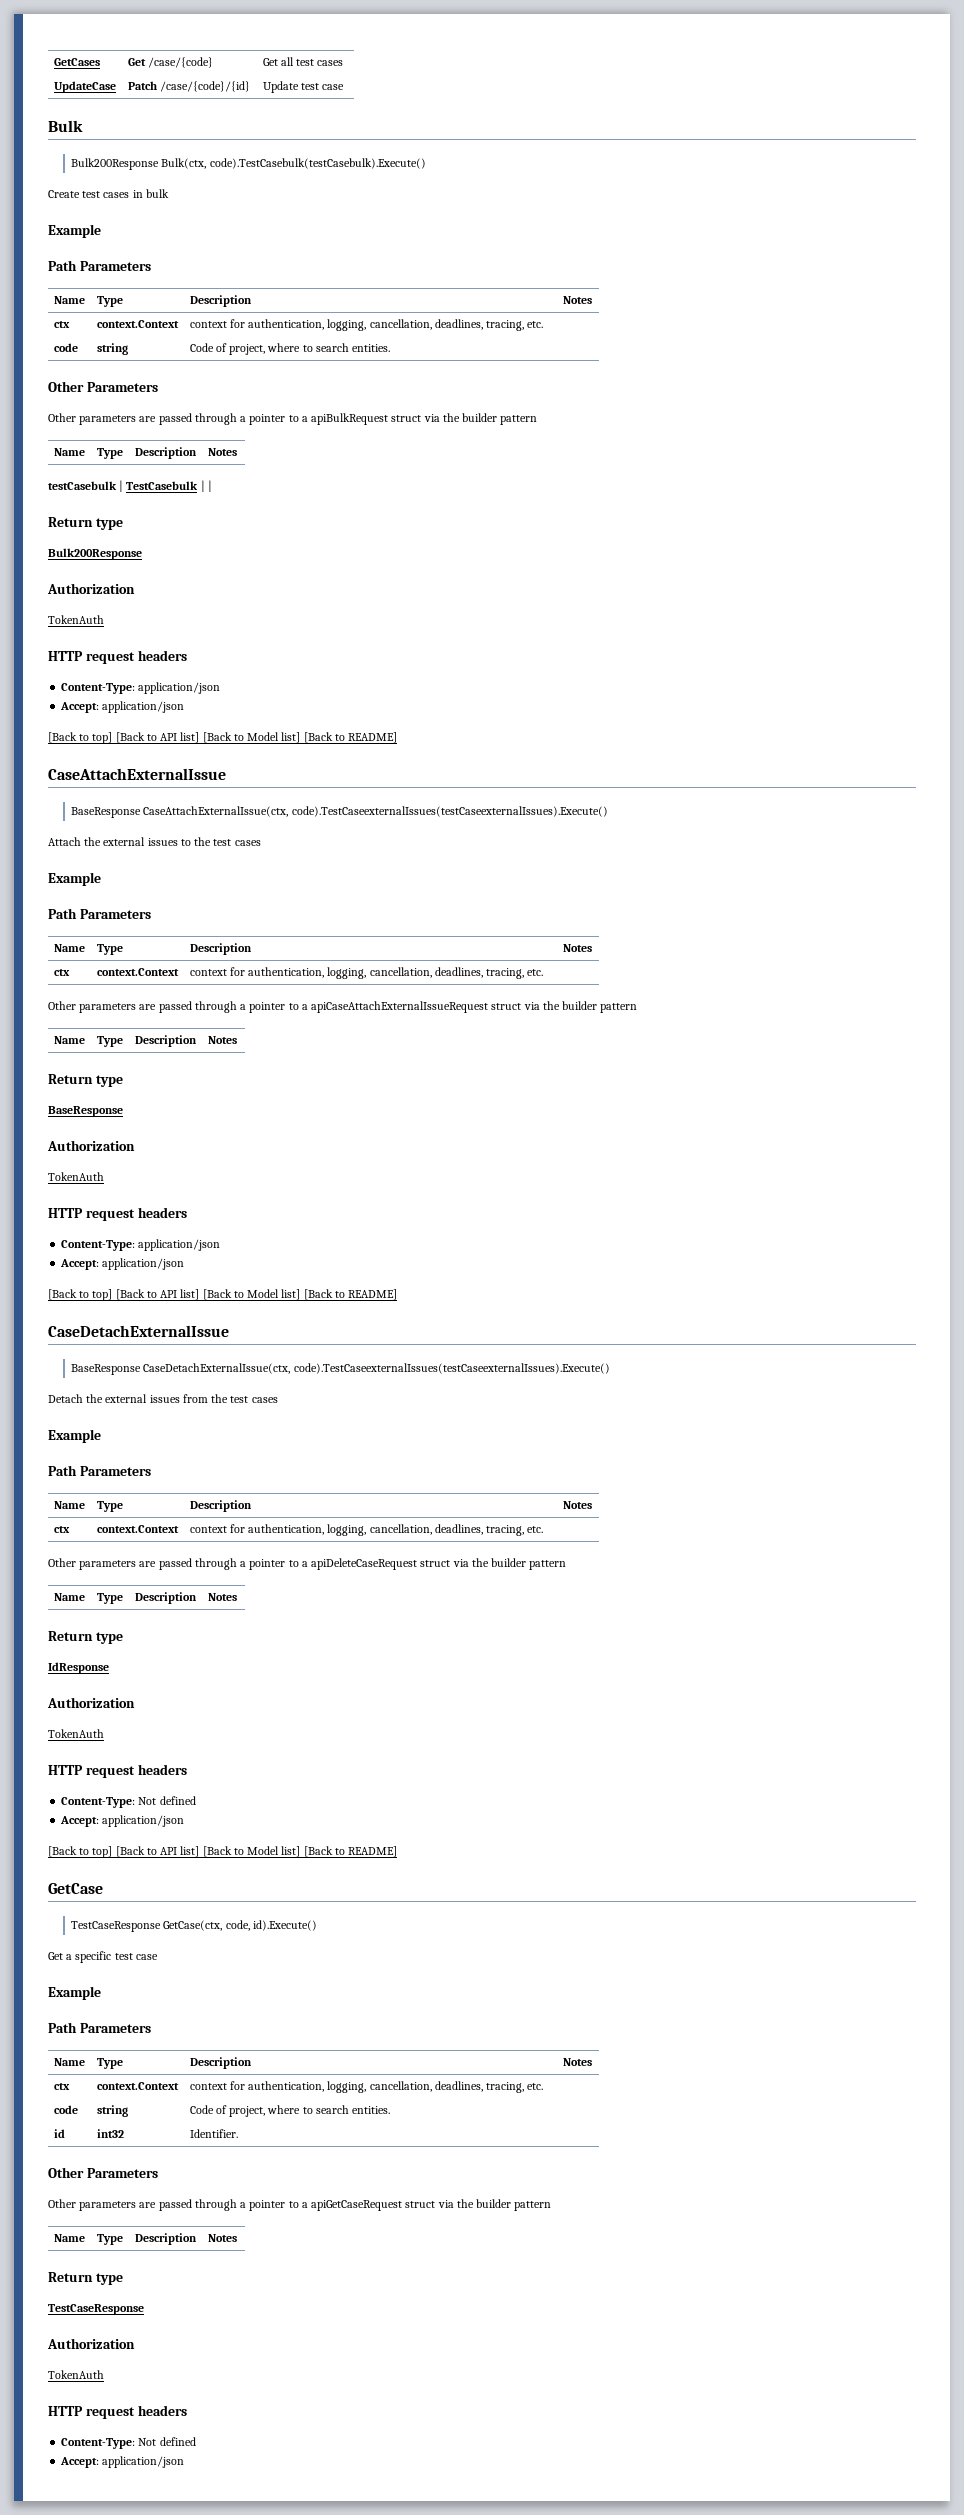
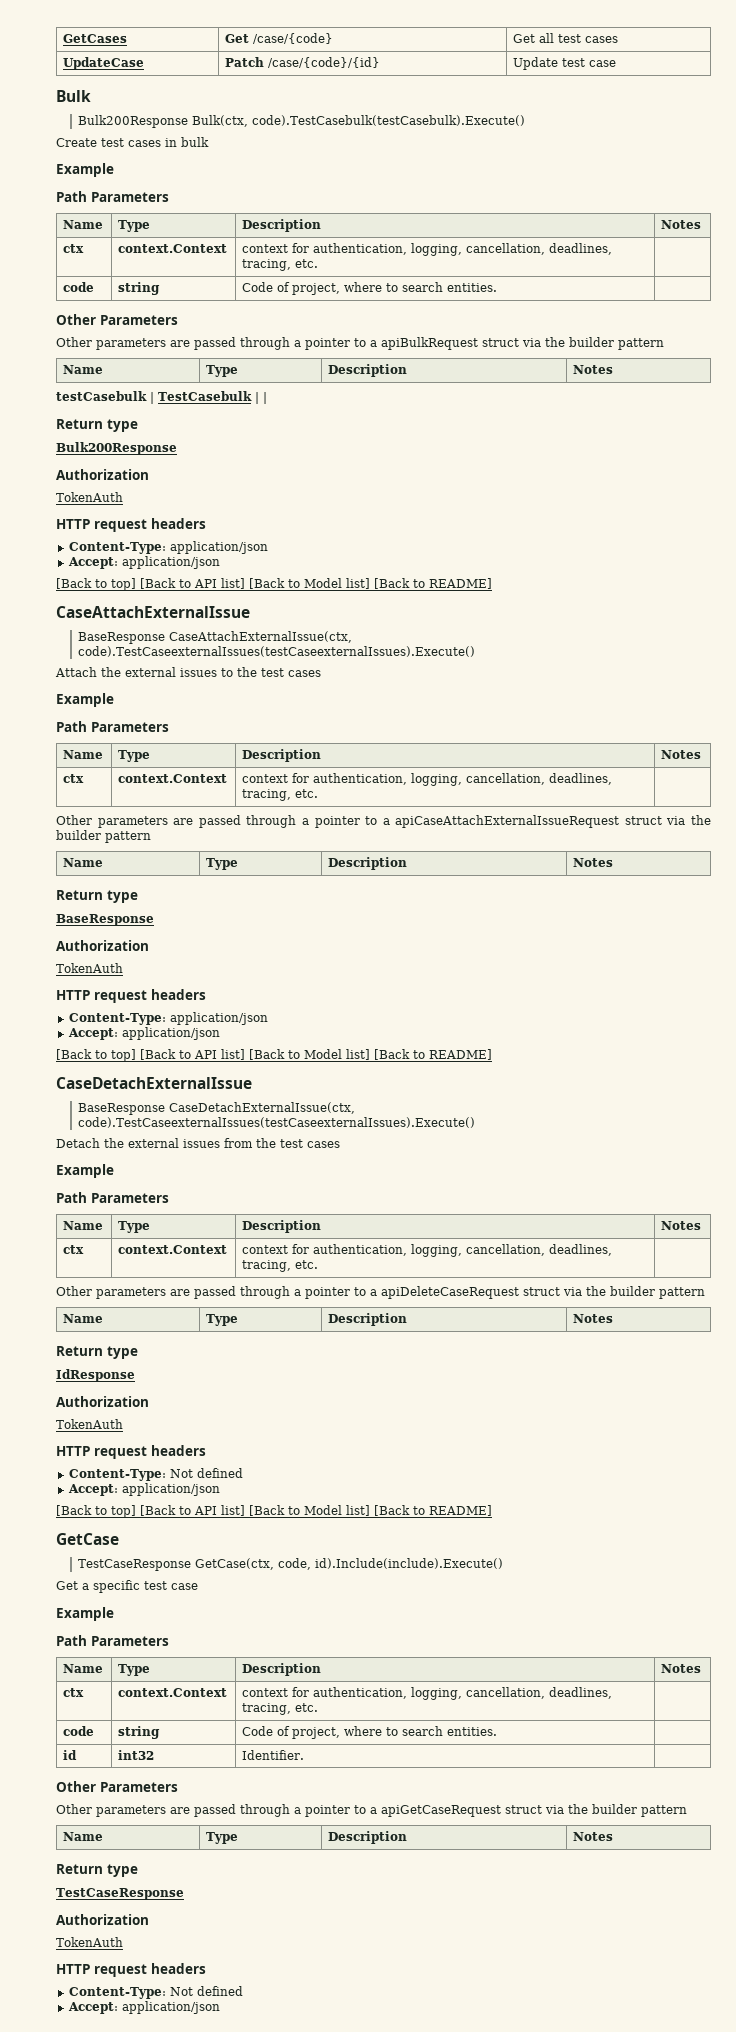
- TestCaseResponse GetCase(ctx, code, id).Execute()
+ TestCaseResponse GetCase(ctx, code, id).Include(include).Execute()

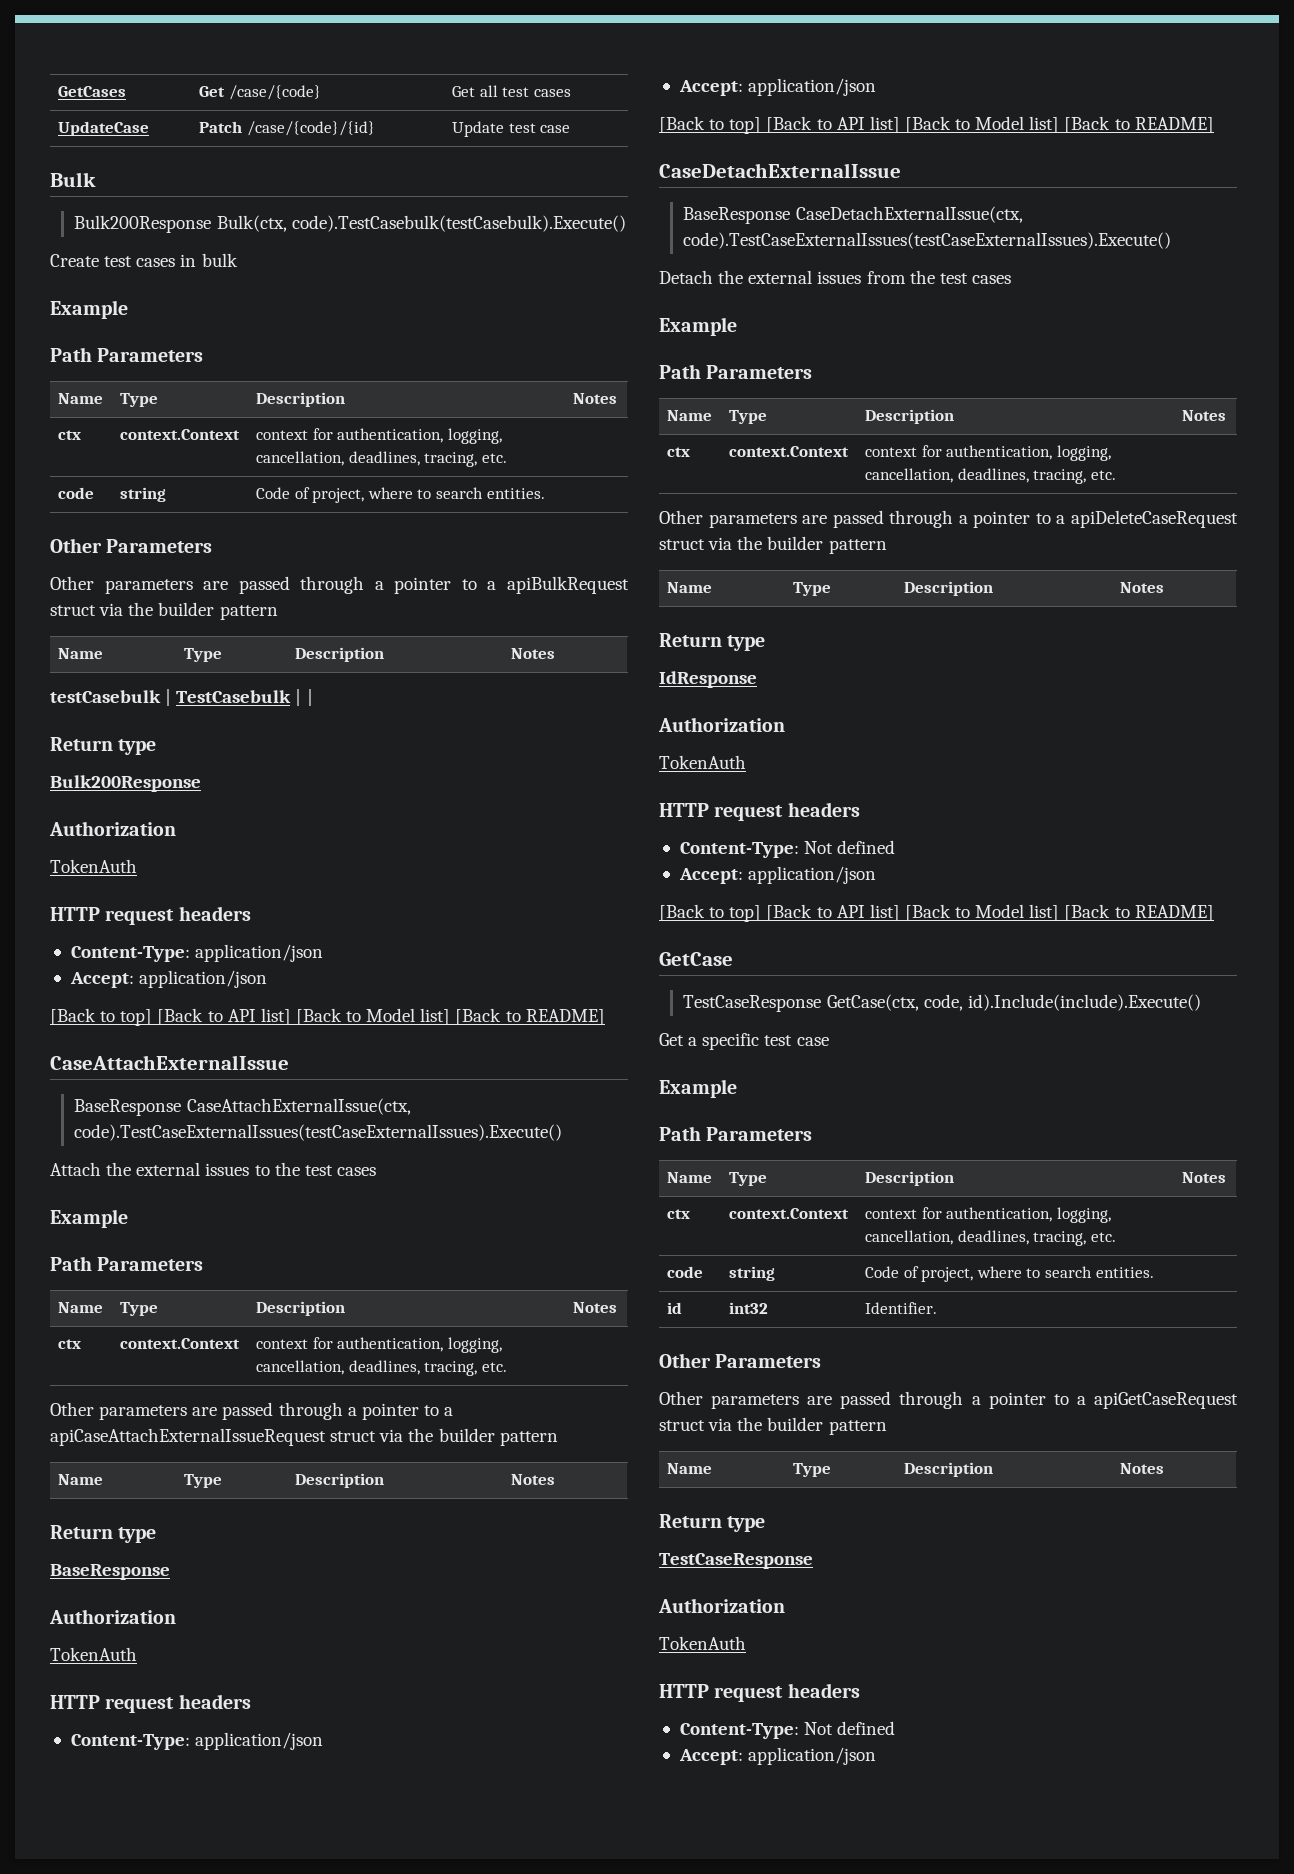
- BaseResponse CaseAttachExternalIssue(ctx, code).TestCaseexternalIssues(testCaseexternalIssues).Execute()
+ BaseResponse CaseAttachExternalIssue(ctx, code).TestCaseExternalIssues(testCaseExternalIssues).Execute()
- BaseResponse CaseDetachExternalIssue(ctx, code).TestCaseexternalIssues(testCaseexternalIssues).Execute()
+ BaseResponse CaseDetachExternalIssue(ctx, code).TestCaseExternalIssues(testCaseExternalIssues).Execute()

